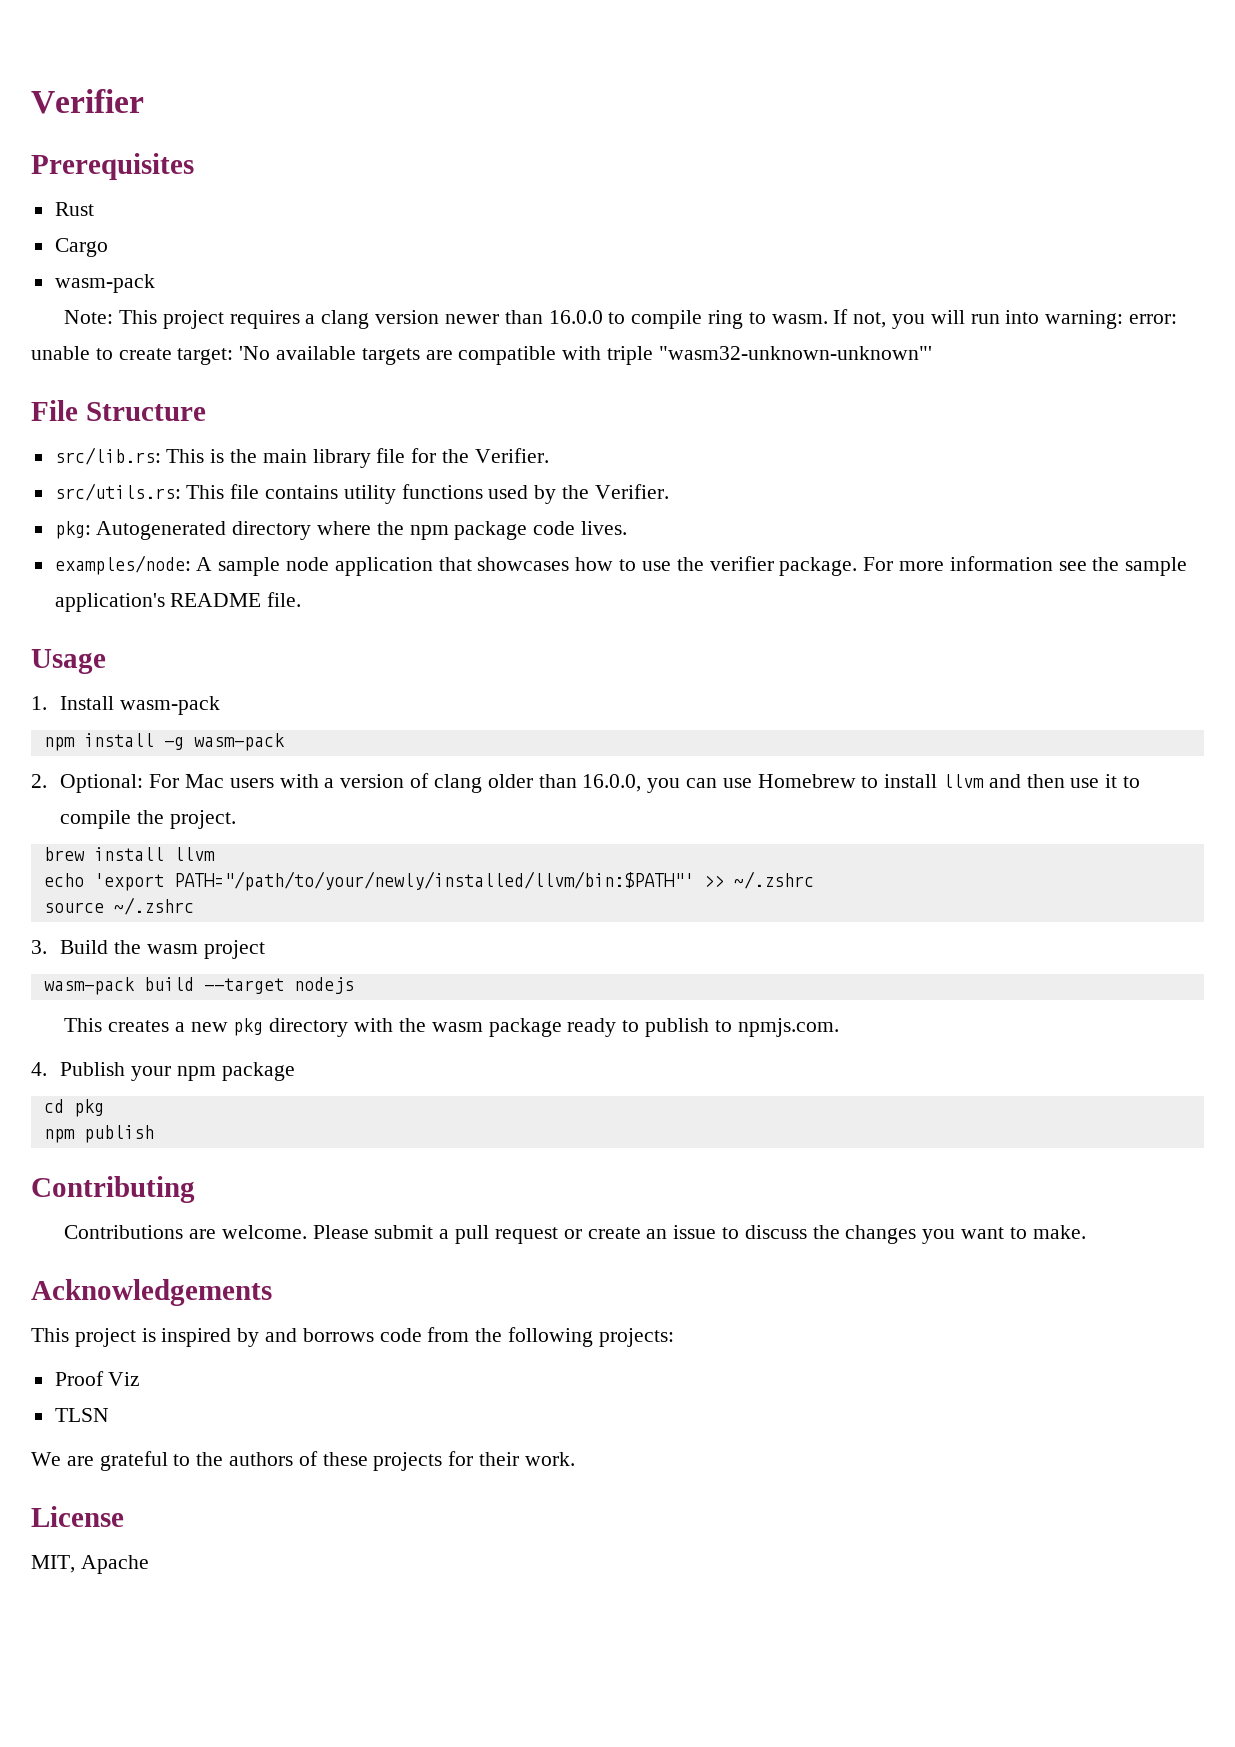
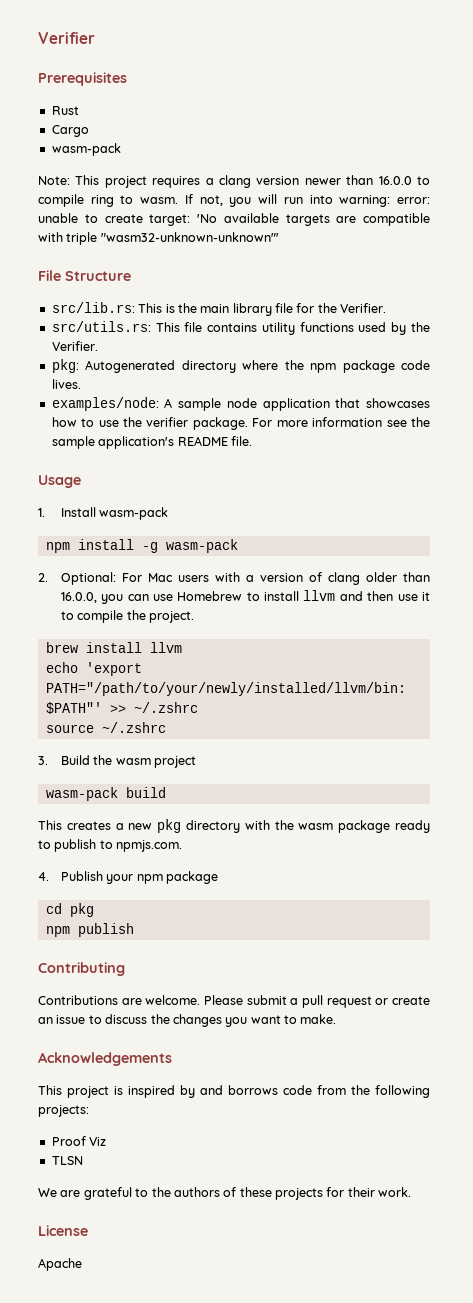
- wasm-pack build --target nodejs
+ wasm-pack build
- MIT, Apache
+ Apache

